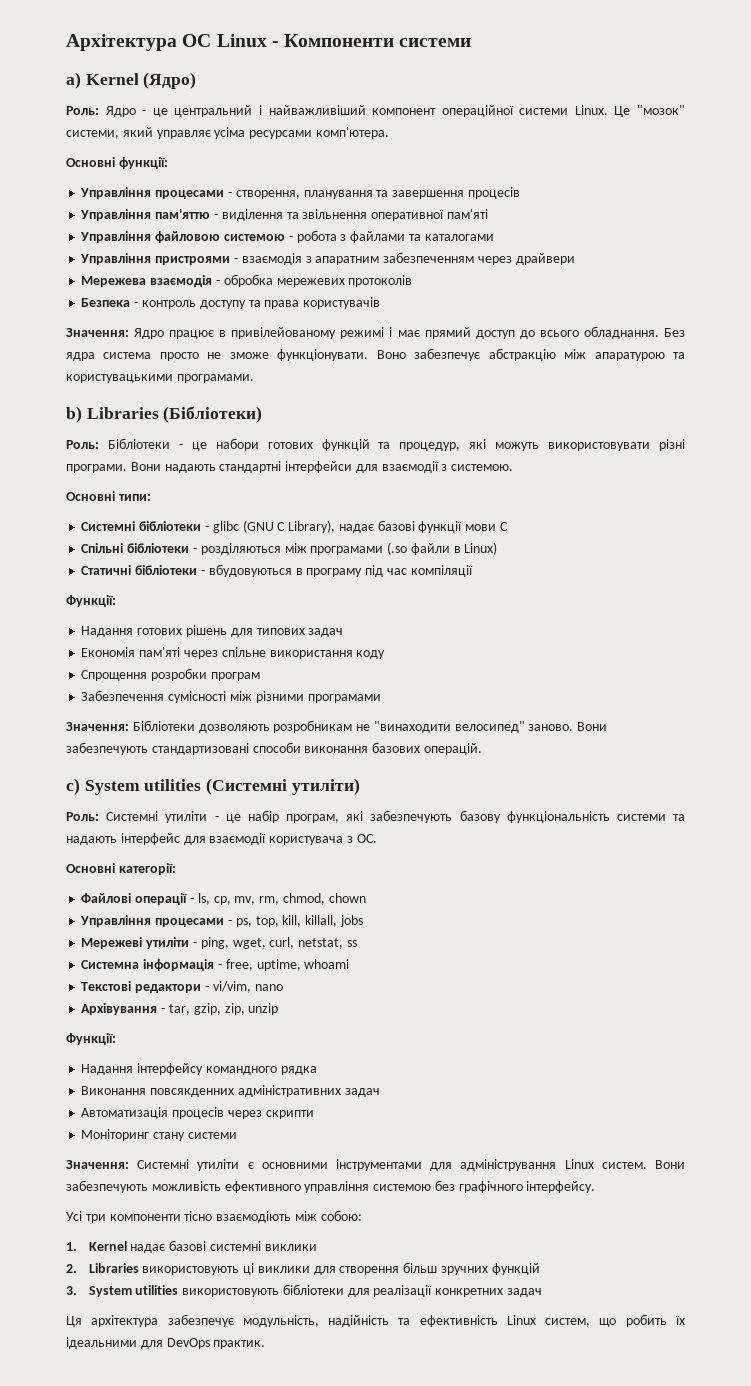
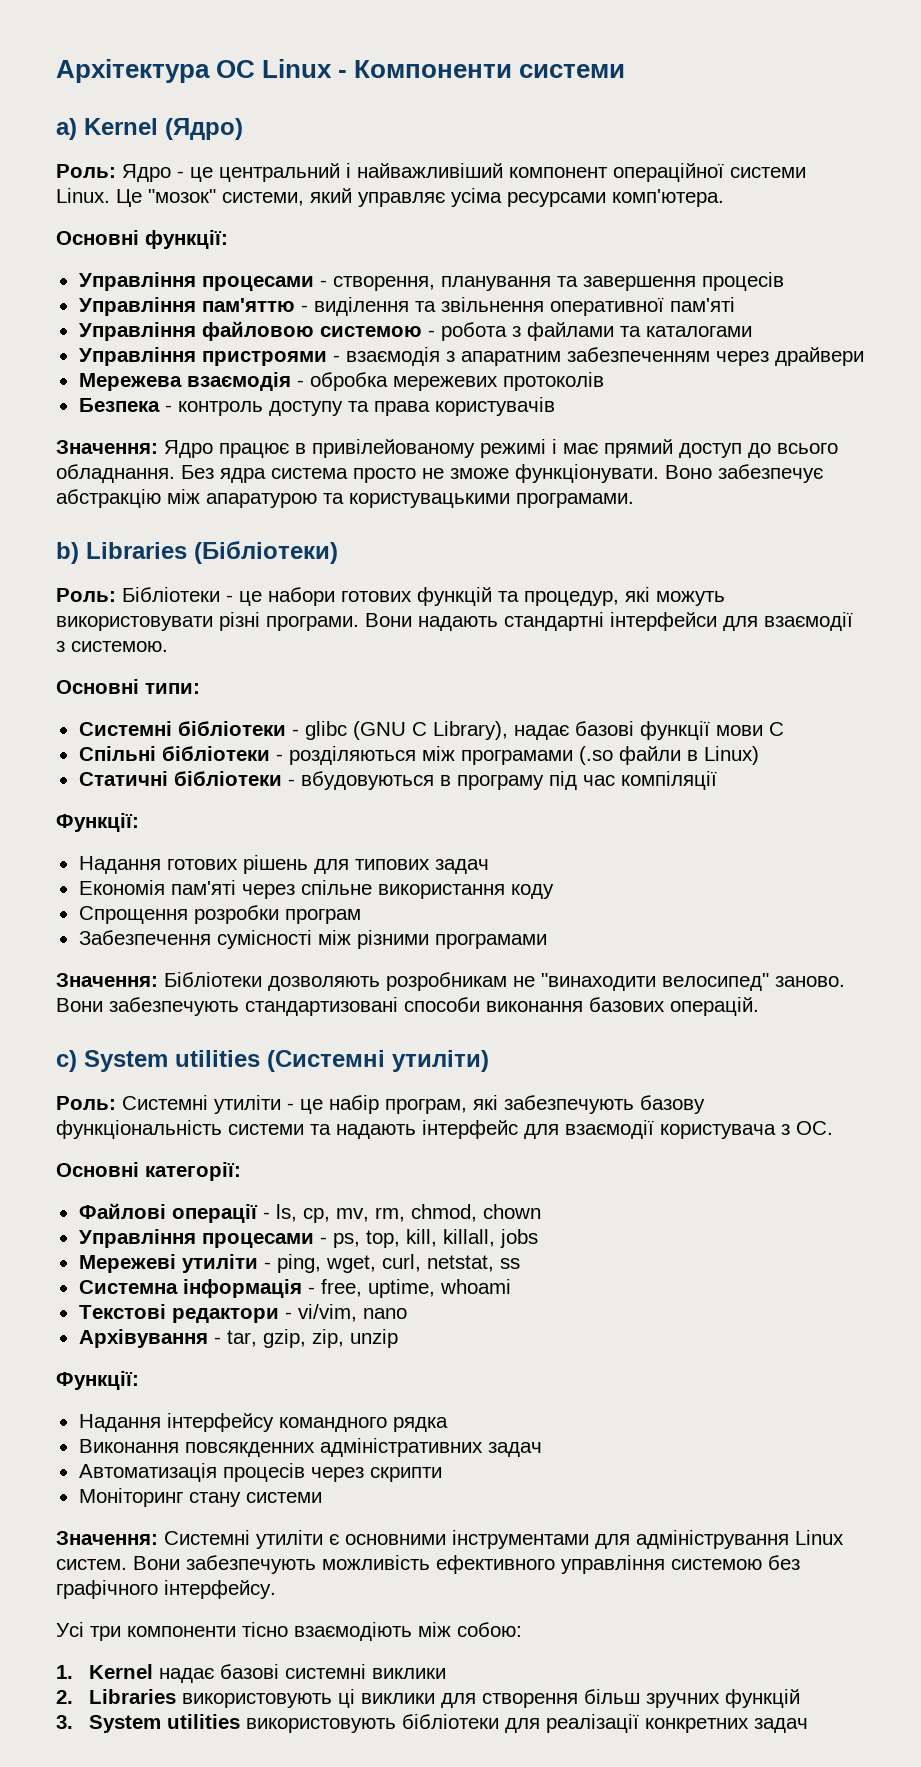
- Ця архітектура забезпечує модульність, надійність та ефективність Linux систем, що робить їх ідеальними для DevOps практик.

